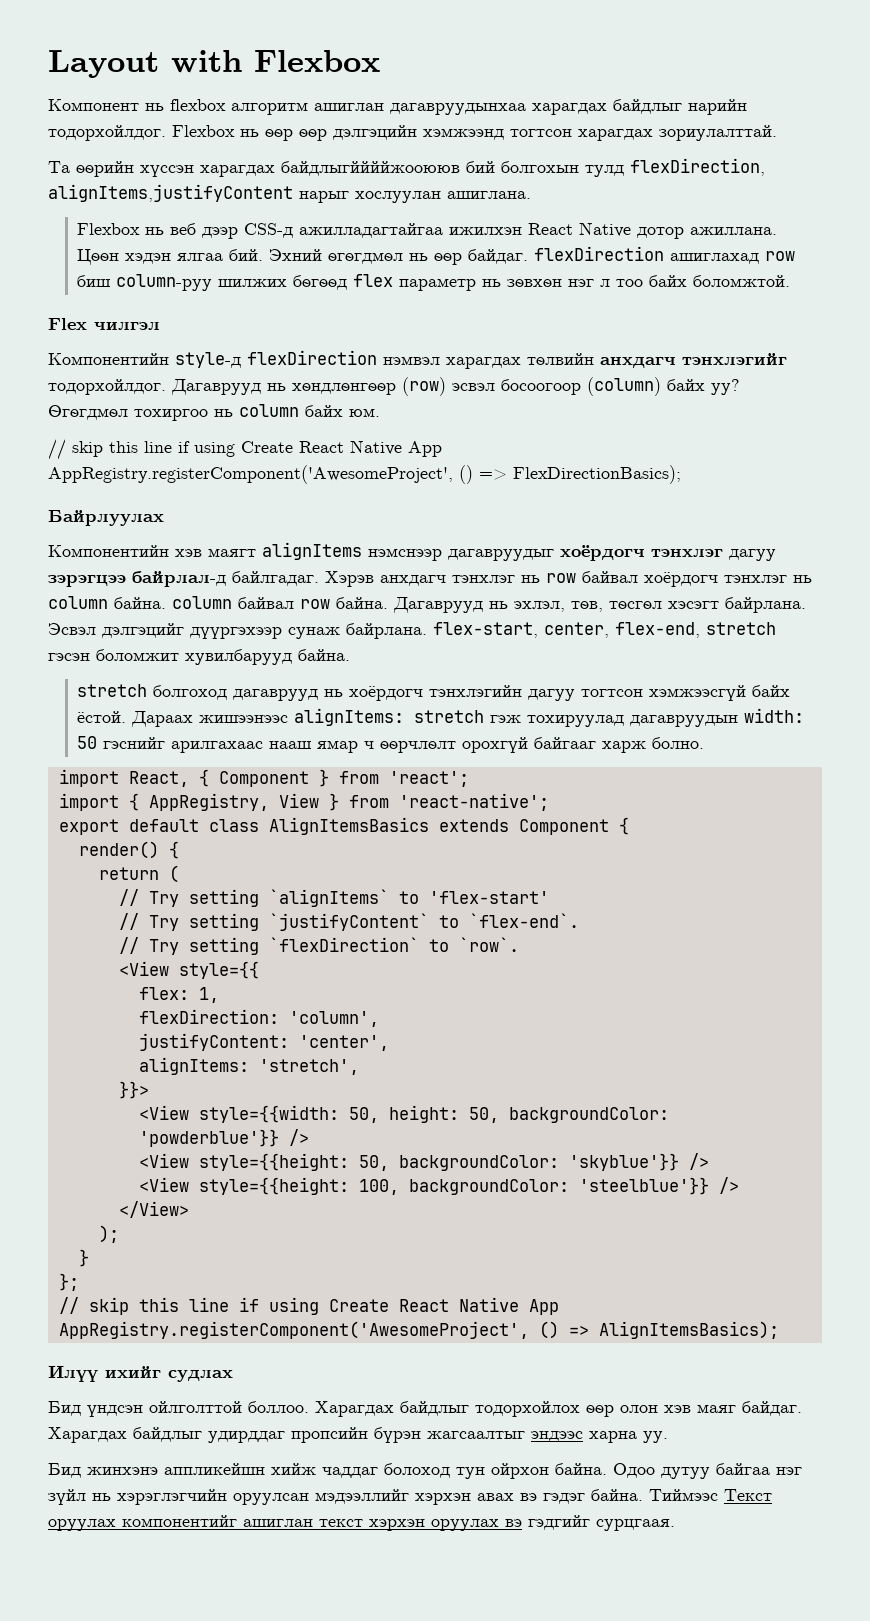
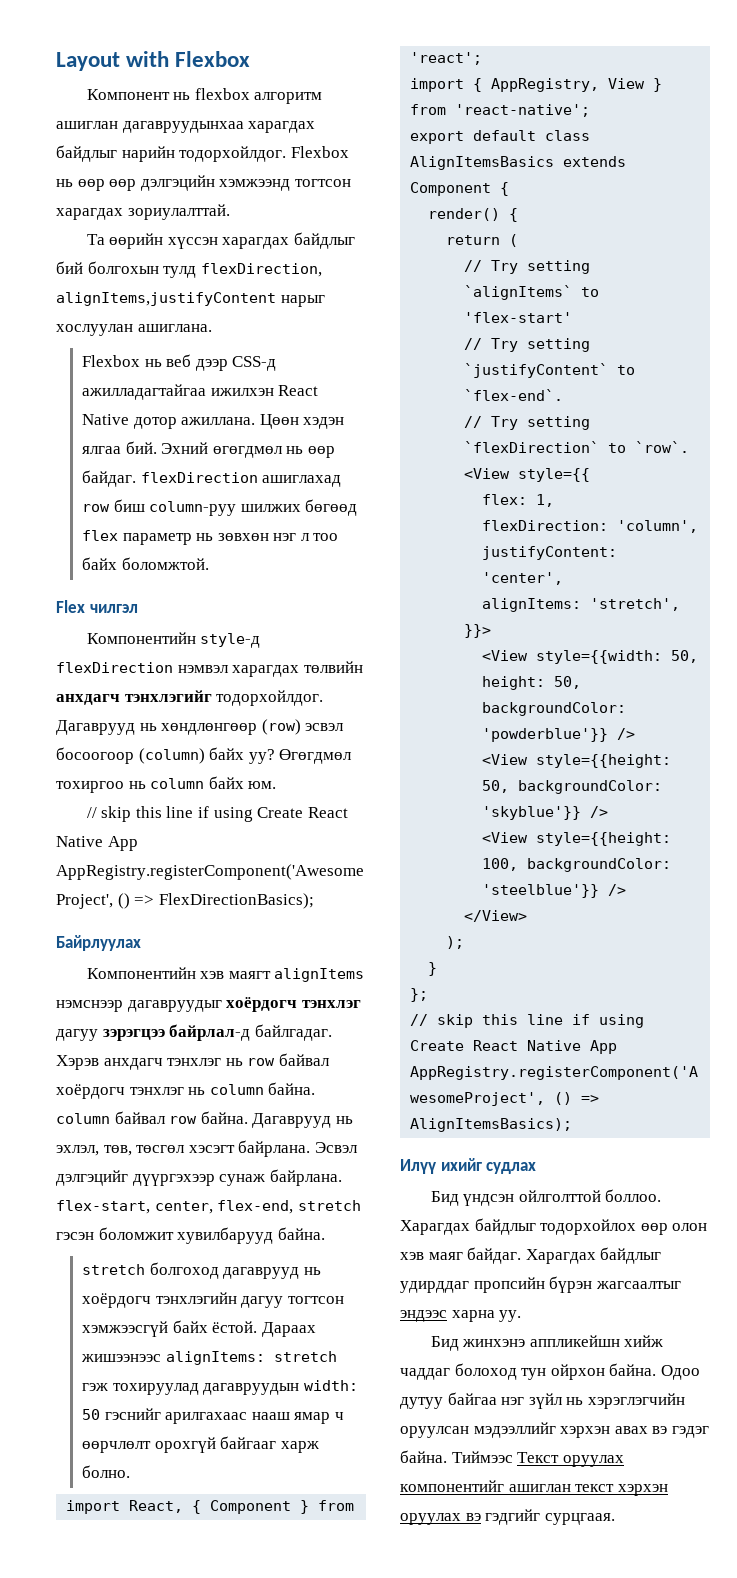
- Та өөрийн хүссэн харагдах байдлыгййййжооююв бий болгохын тулд flexDirection, alignItems,justifyContent нарыг хослуулан ашиглана.
+ Та өөрийн хүссэн харагдах байдлыг бий болгохын тулд flexDirection, alignItems,justifyContent нарыг хослуулан ашиглана.

